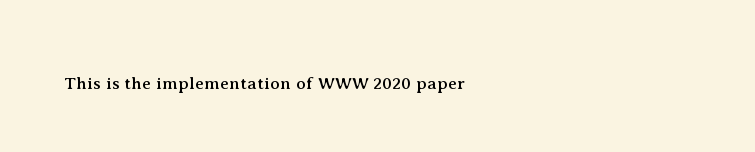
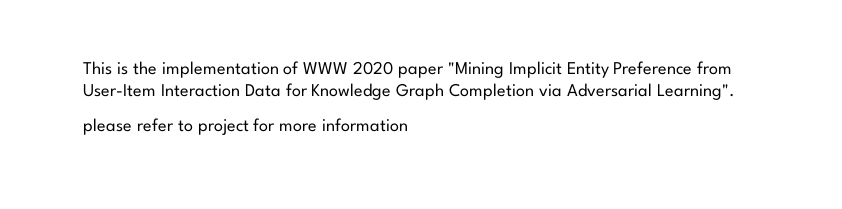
- This is the implementation of WWW 2020 paper
+ This is the implementation of WWW 2020 paper "Mining Implicit Entity Preference from User-Item Interaction Data for Knowledge Graph Completion via Adversarial Learning".
+ please refer to project for more information

